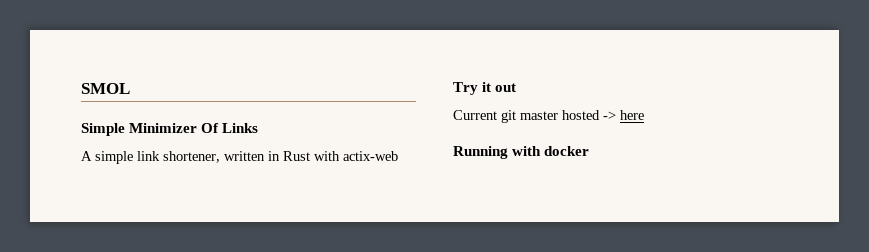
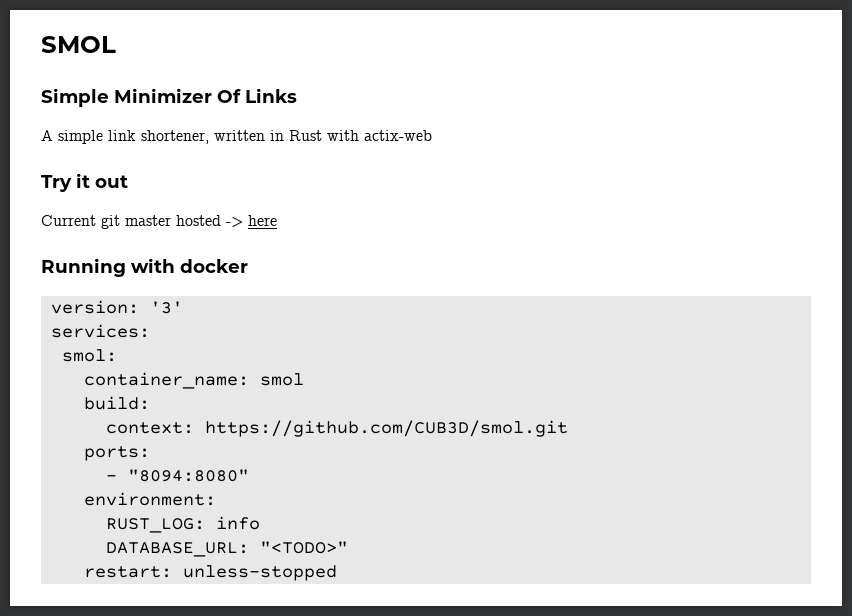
+ version: '3'
+ services:
+ smol:
+ container_name: smol
+ build:
+ context: https://github.com/CUB3D/smol.git
+ ports:
+ - "8094:8080"
+ environment:
+ RUST_LOG: info
+ DATABASE_URL: "<TODO>"
+ restart: unless-stopped

